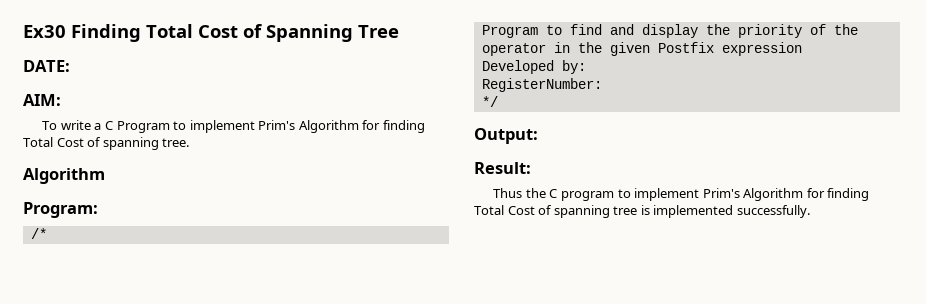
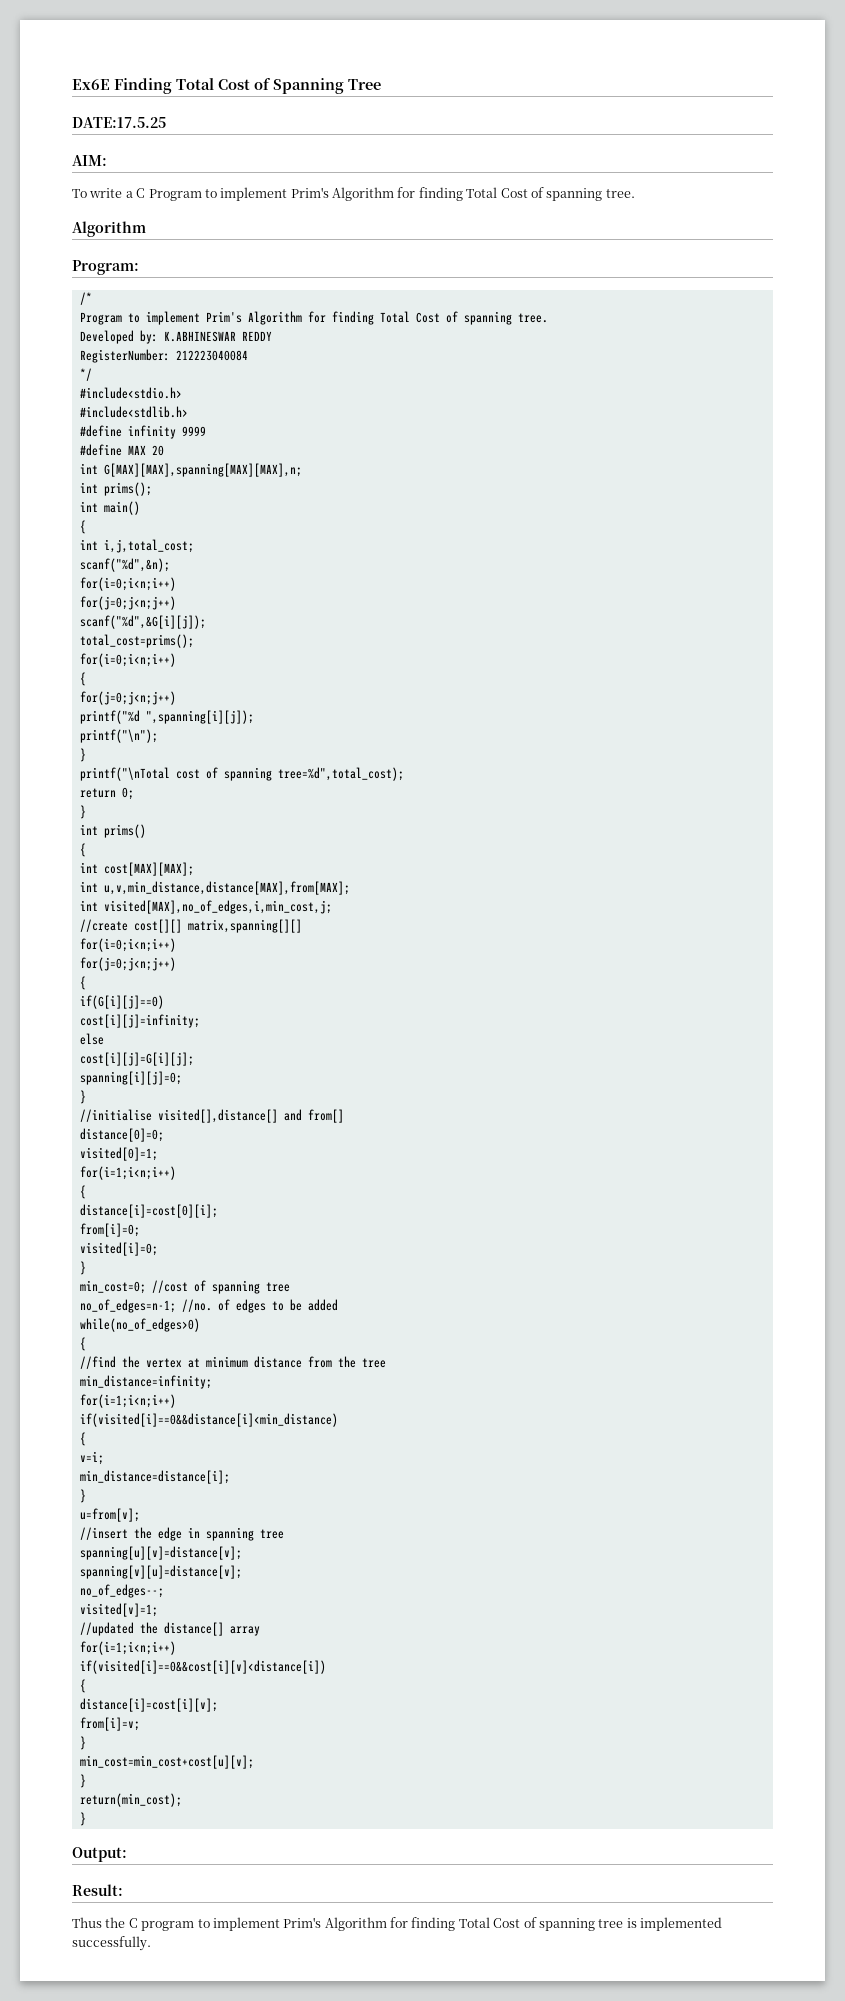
- Ex30 Finding Total Cost of Spanning Tree
+ Ex6E Finding Total Cost of Spanning Tree
- DATE:
+ DATE:17.5.25
  /*
- Program to find and display the priority of the operator in the given Postfix expression
+ Program to implement Prim's Algorithm for finding Total Cost of spanning tree.
- Developed by:
+ Developed by: K.ABHINESWAR REDDY
- RegisterNumber:
+ RegisterNumber: 212223040084
+ #include<stdio.h>
+ #include<stdlib.h>
+ #define infinity 9999
+ #define MAX 20
+ int G[MAX][MAX],spanning[MAX][MAX],n;
+ int prims();
+ int main()
+ {
+ int i,j,total_cost;
+ scanf("%d",&n);
+ for(i=0;i<n;i++)
+ for(j=0;j<n;j++)
+ scanf("%d",&G[i][j]);
+ total_cost=prims();
+ for(i=0;i<n;i++)
+ {
+ for(j=0;j<n;j++)
+ printf("%d ",spanning[i][j]);
+ printf("\n");
+ }
+ printf("\nTotal cost of spanning tree=%d",total_cost);
+ return 0;
+ }
+ int prims()
+ {
+ int cost[MAX][MAX];
+ int u,v,min_distance,distance[MAX],from[MAX];
+ int visited[MAX],no_of_edges,i,min_cost,j;
+ //create cost[][] matrix,spanning[][]
+ for(i=0;i<n;i++)
+ for(j=0;j<n;j++)
+ {
+ if(G[i][j]==0)
+ cost[i][j]=infinity;
+ else
+ cost[i][j]=G[i][j];
+ spanning[i][j]=0;
+ }
+ //initialise visited[],distance[] and from[]
+ distance[0]=0;
+ visited[0]=1;
+ for(i=1;i<n;i++)
+ {
+ distance[i]=cost[0][i];
+ from[i]=0;
+ visited[i]=0;
+ }
+ min_cost=0; //cost of spanning tree
+ no_of_edges=n-1; //no. of edges to be added
+ while(no_of_edges>0)
+ {
+ //find the vertex at minimum distance from the tree
+ min_distance=infinity;
+ for(i=1;i<n;i++)
+ if(visited[i]==0&&distance[i]<min_distance)
+ {
+ v=i;
+ min_distance=distance[i];
+ }
+ u=from[v];
+ //insert the edge in spanning tree
+ spanning[u][v]=distance[v];
+ spanning[v][u]=distance[v];
+ no_of_edges--;
+ visited[v]=1;
+ //updated the distance[] array
+ for(i=1;i<n;i++)
+ if(visited[i]==0&&cost[i][v]<distance[i])
+ {
+ distance[i]=cost[i][v];
+ from[i]=v;
+ }
+ min_cost=min_cost+cost[u][v];
+ }
+ return(min_cost);
+ }

